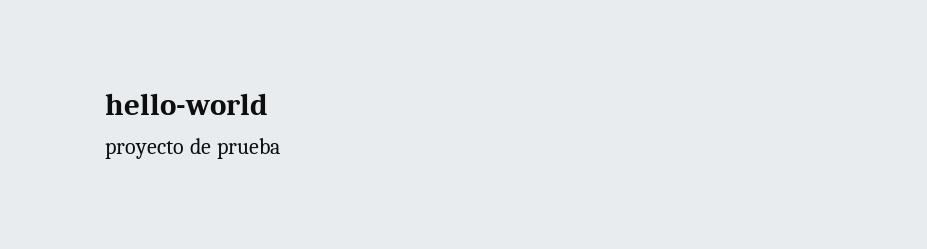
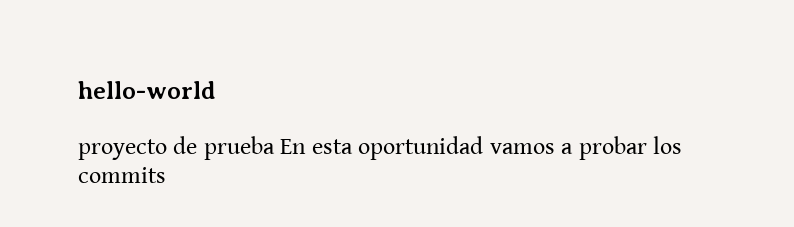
- proyecto de prueba
+ proyecto de prueba En esta oportunidad vamos a probar los commits

